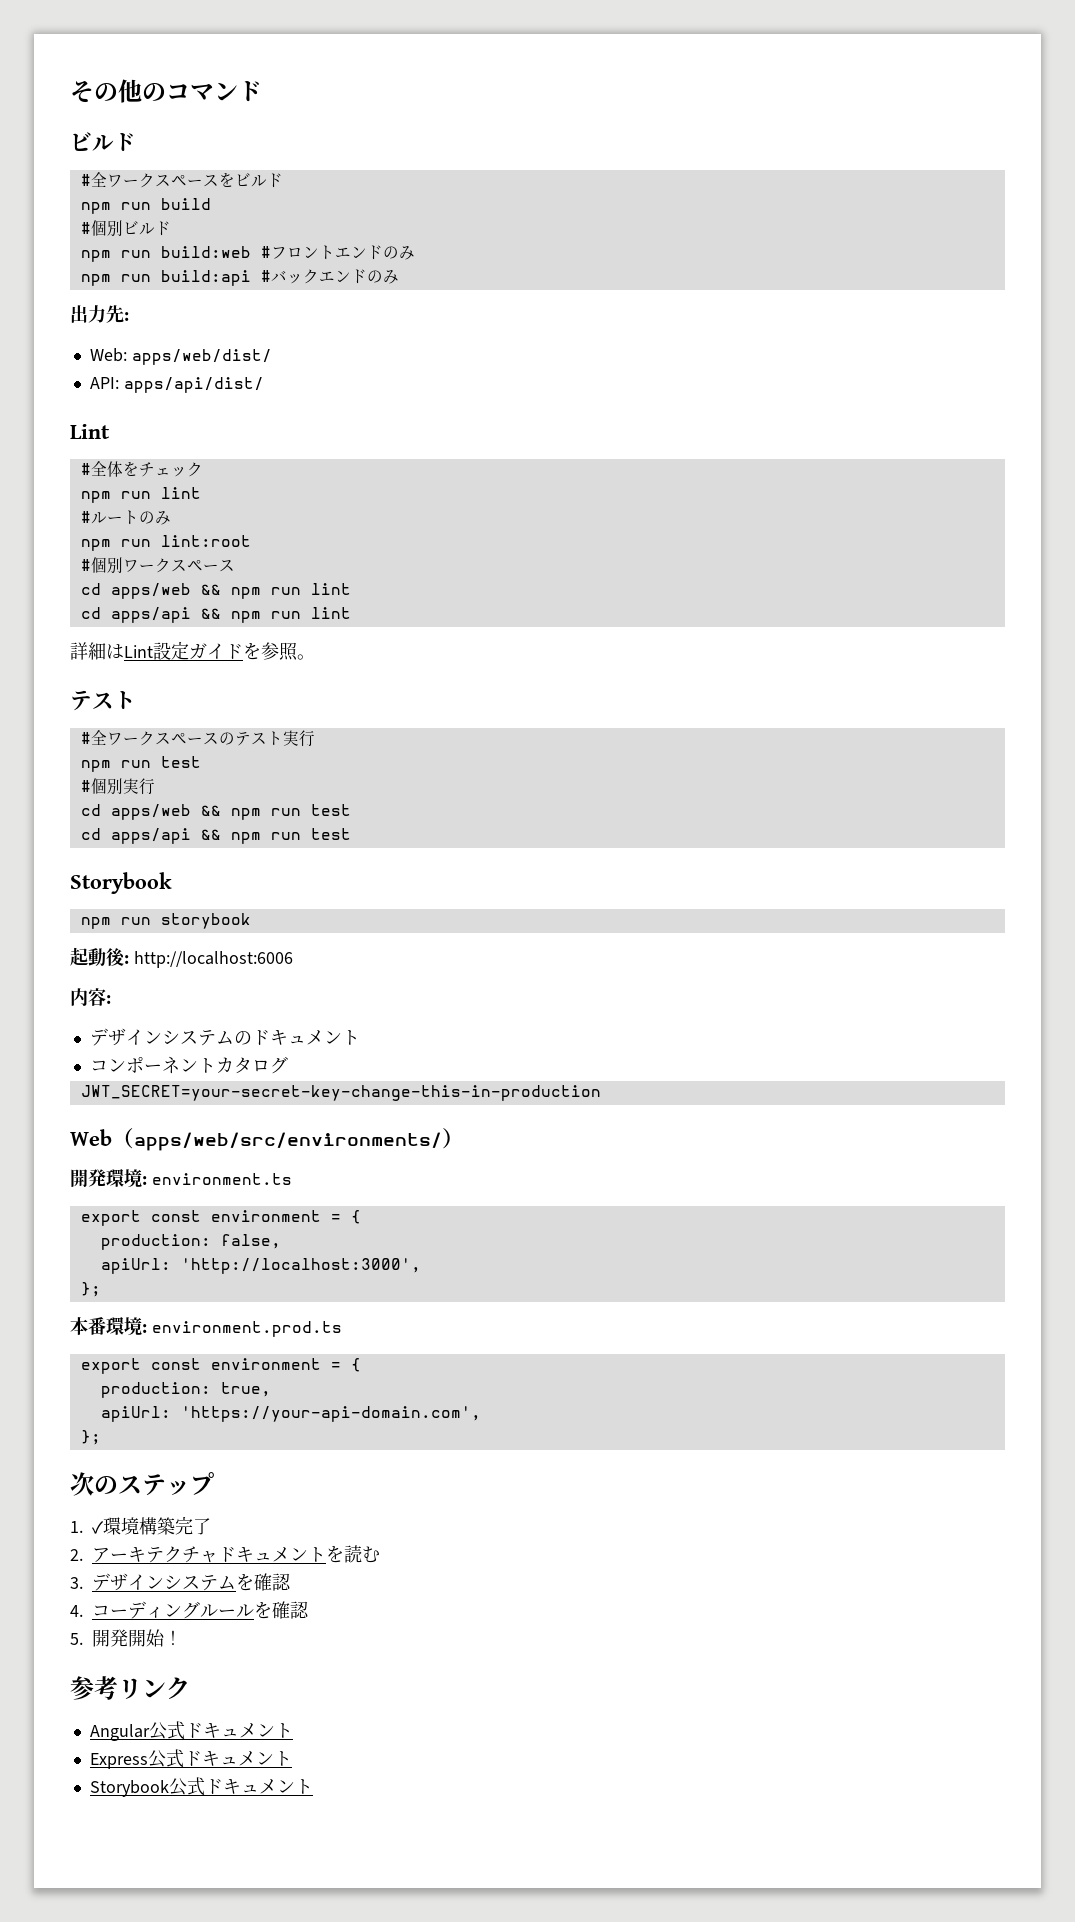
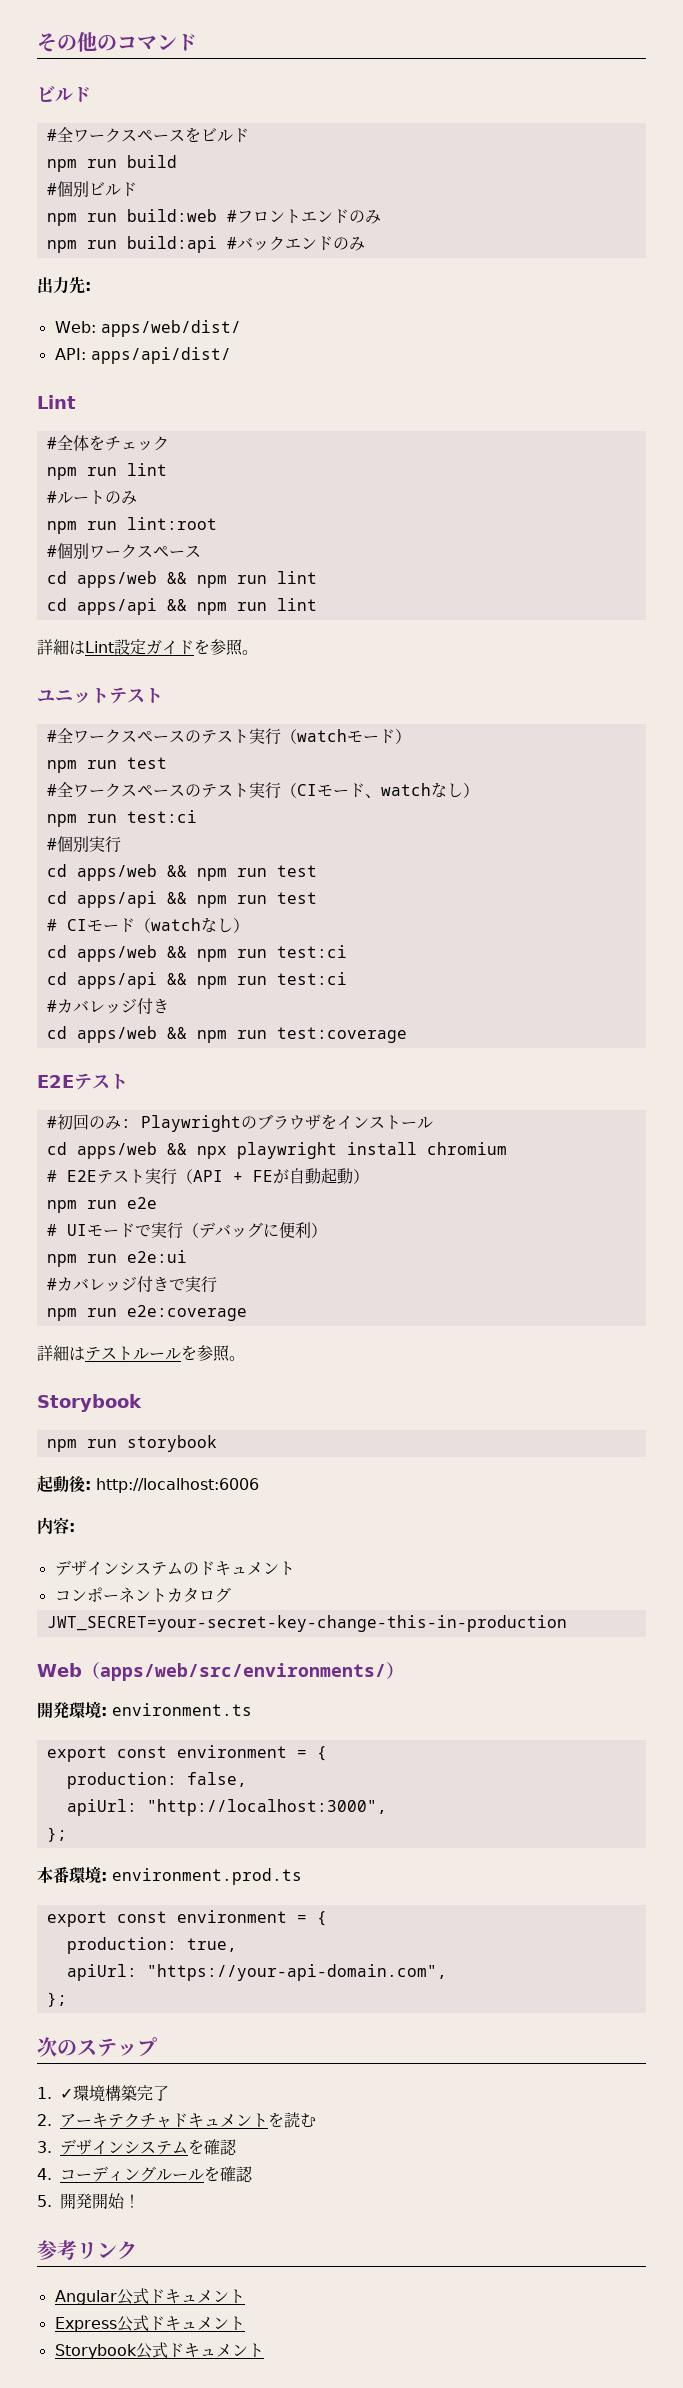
  詳細はLint設定ガイドを参照。
- テスト
+ ユニットテスト
- #全ワークスペースのテスト実行
+ #全ワークスペースのテスト実行（watchモード）
  npm run test
+ #全ワークスペースのテスト実行（CIモード、watchなし）
+ npm run test:ci
+ # CIモード（watchなし）
+ cd apps/web && npm run test:ci
+ cd apps/api && npm run test:ci
+ #カバレッジ付き
+ cd apps/web && npm run test:coverage
+ E2Eテスト
+ #初回のみ: Playwrightのブラウザをインストール
+ cd apps/web && npx playwright install chromium
+ # E2Eテスト実行（API + FEが自動起動）
+ npm run e2e
+ # UIモードで実行（デバッグに便利）
+ npm run e2e:ui
+ #カバレッジ付きで実行
+ npm run e2e:coverage
+ 詳細はテストルールを参照。
- apiUrl: 'http://localhost:3000',
+ apiUrl: "http://localhost:3000",
- apiUrl: 'https://your-api-domain.com',
+ apiUrl: "https://your-api-domain.com",

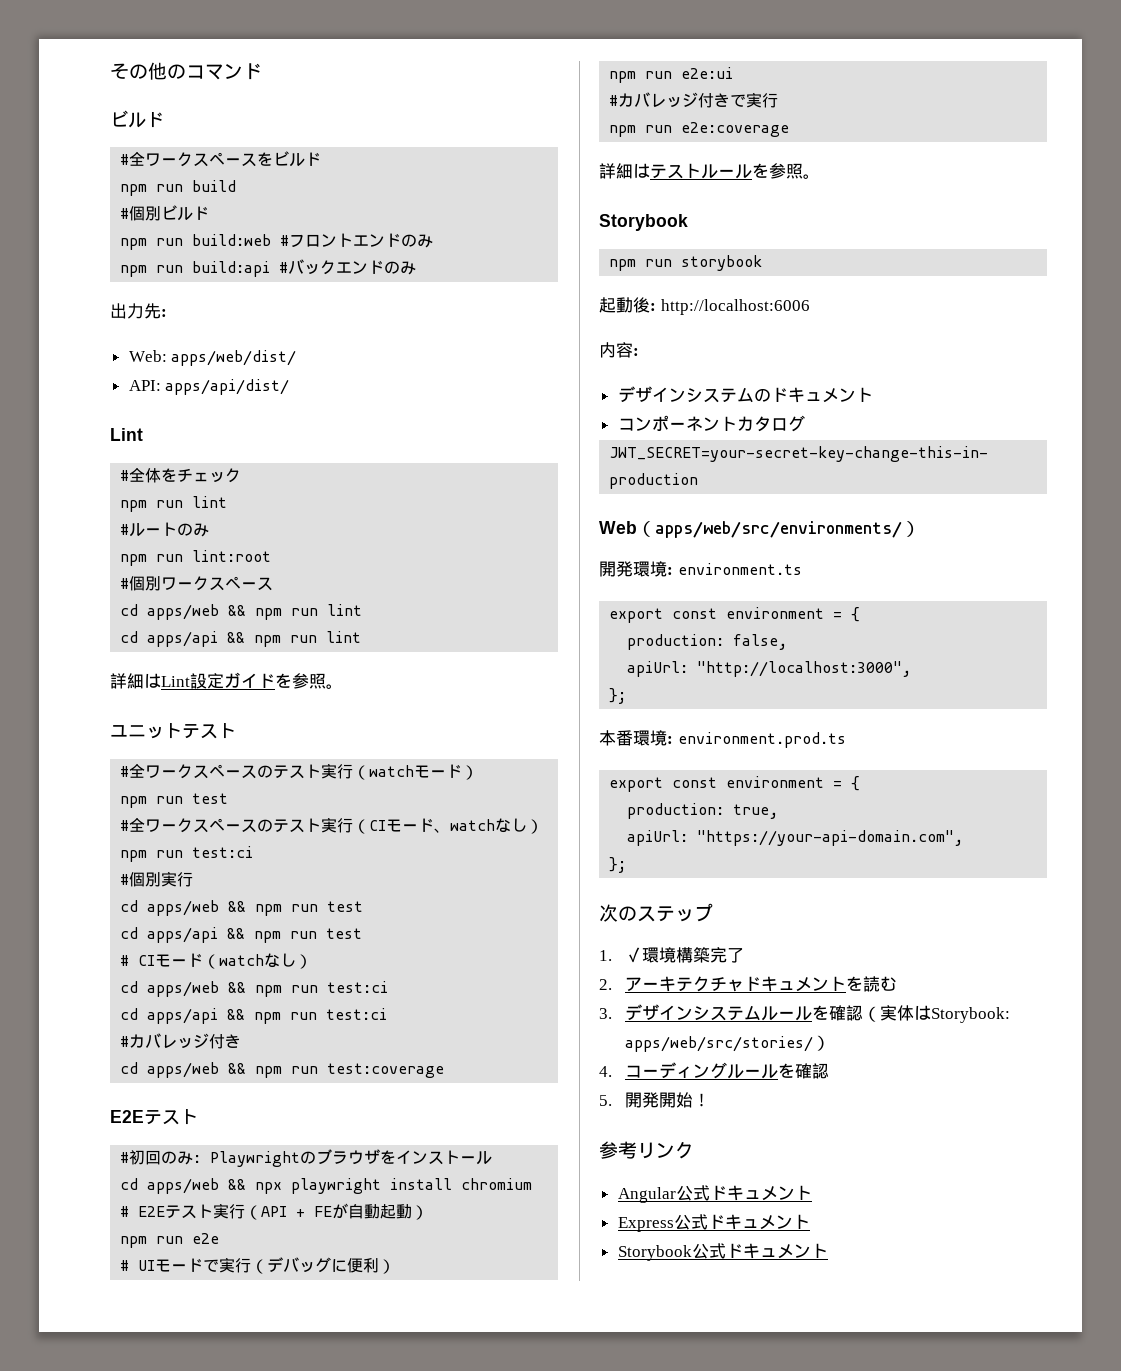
- 3.デザインシステムを確認
+ 3.デザインシステムルールを確認（実体はStorybook: apps/web/src/stories/）

